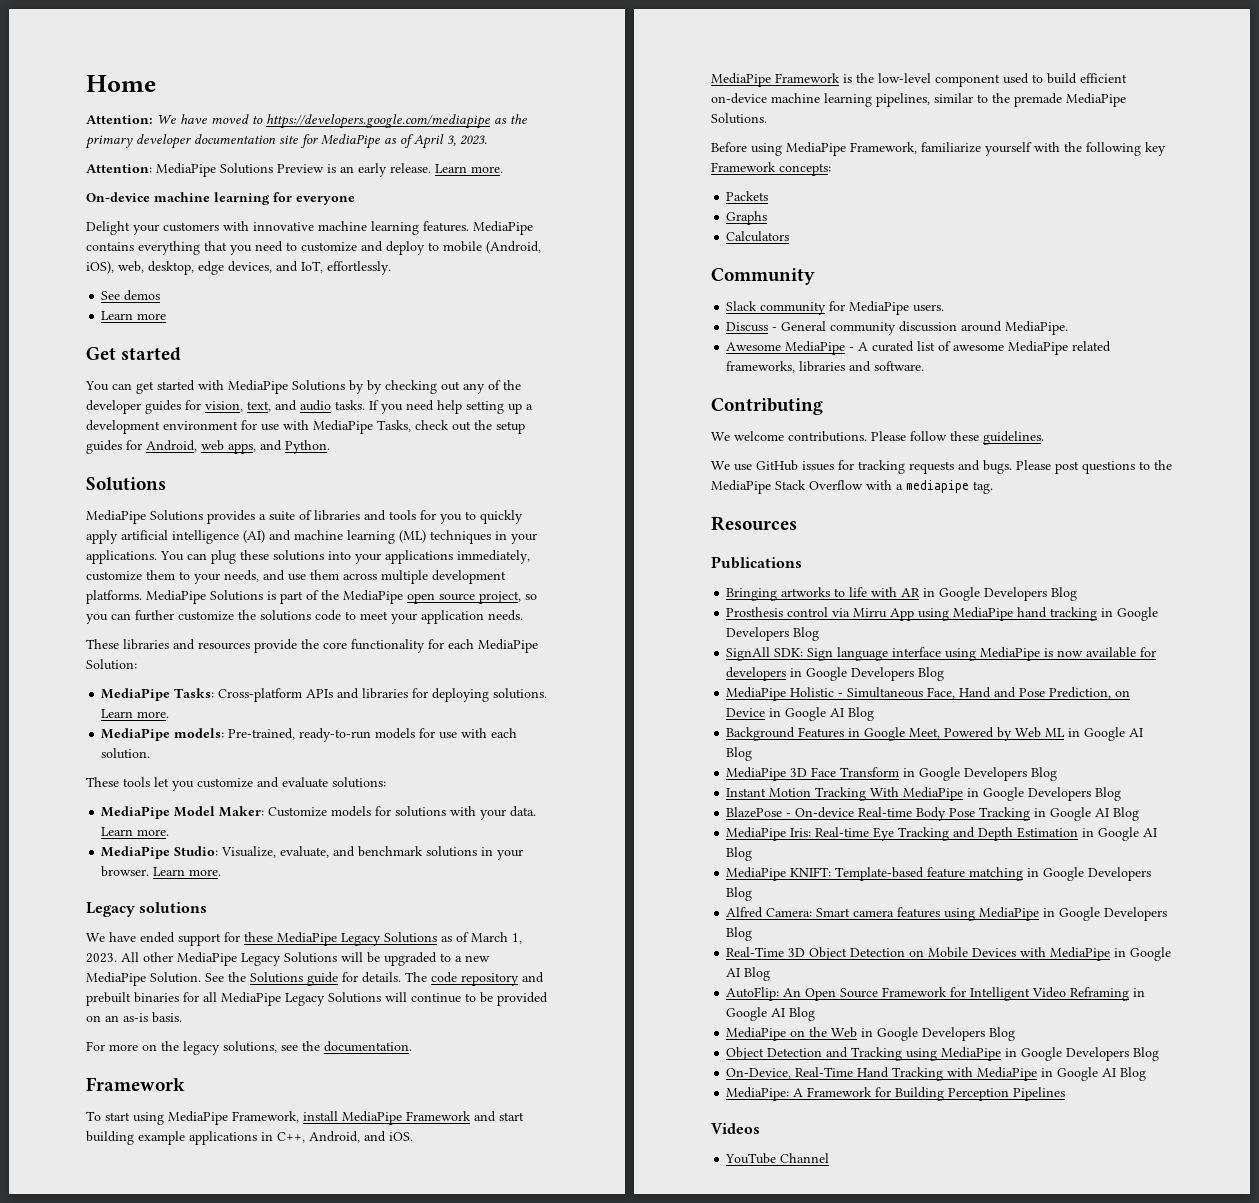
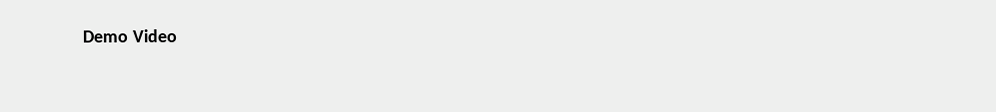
- Home
- Attention: We have moved to https://developers.google.com/mediapipe as the primary developer documentation site for MediaPipe as of April 3, 2023.
- Attention: MediaPipe Solutions Preview is an early release. Learn more.
- On-device machine learning for everyone
- Delight your customers with innovative machine learning features. MediaPipe contains everything that you need to customize and deploy to mobile (Android, iOS), web, desktop, edge devices, and IoT, effortlessly.
- See demos
- Learn more
- Get started
- You can get started with MediaPipe Solutions by by checking out any of the developer guides for vision, text, and audio tasks. If you need help setting up a development environment for use with MediaPipe Tasks, check out the setup guides for Android, web apps, and Python.
- Solutions
- MediaPipe Solutions provides a suite of libraries and tools for you to quickly apply artificial intelligence (AI) and machine learning (ML) techniques in your applications. You can plug these solutions into your applications immediately, customize them to your needs, and use them across multiple development platforms. MediaPipe Solutions is part of the MediaPipe open source project, so you can further customize the solutions code to meet your application needs.
- These libraries and resources provide the core functionality for each MediaPipe Solution:
- MediaPipe Tasks: Cross-platform APIs and libraries for deploying solutions. Learn more.
- MediaPipe models: Pre-trained, ready-to-run models for use with each solution.
- These tools let you customize and evaluate solutions:
- MediaPipe Model Maker: Customize models for solutions with your data. Learn more.
- MediaPipe Studio: Visualize, evaluate, and benchmark solutions in your browser. Learn more.
- Legacy solutions
- We have ended support for these MediaPipe Legacy Solutions as of March 1, 2023. All other MediaPipe Legacy Solutions will be upgraded to a new MediaPipe Solution. See the Solutions guide for details. The code repository and prebuilt binaries for all MediaPipe Legacy Solutions will continue to be provided on an as-is basis.
- For more on the legacy solutions, see the documentation.
- Framework
- To start using MediaPipe Framework, install MediaPipe Framework and start building example applications in C++, Android, and iOS.
- MediaPipe Framework is the low-level component used to build efficient on-device machine learning pipelines, similar to the premade MediaPipe Solutions.
- Before using MediaPipe Framework, familiarize yourself with the following key Framework concepts:
- Packets
- Graphs
- Calculators
- Community
- Slack community for MediaPipe users.
- Discuss - General community discussion around MediaPipe.
- Awesome MediaPipe - A curated list of awesome MediaPipe related frameworks, libraries and software.
- Contributing
- We welcome contributions. Please follow these guidelines.
- We use GitHub issues for tracking requests and bugs. Please post questions to the MediaPipe Stack Overflow with a mediapipe tag.
- Resources
- Publications
- Bringing artworks to life with AR in Google Developers Blog
- Prosthesis control via Mirru App using MediaPipe hand tracking in Google Developers Blog
- SignAll SDK: Sign language interface using MediaPipe is now available for developers in Google Developers Blog
- MediaPipe Holistic - Simultaneous Face, Hand and Pose Prediction, on Device in Google AI Blog
- Background Features in Google Meet, Powered by Web ML in Google AI Blog
- MediaPipe 3D Face Transform in Google Developers Blog
- Instant Motion Tracking With MediaPipe in Google Developers Blog
- BlazePose - On-device Real-time Body Pose Tracking in Google AI Blog
- MediaPipe Iris: Real-time Eye Tracking and Depth Estimation in Google AI Blog
- MediaPipe KNIFT: Template-based feature matching in Google Developers Blog
- Alfred Camera: Smart camera features using MediaPipe in Google Developers Blog
- Real-Time 3D Object Detection on Mobile Devices with MediaPipe in Google AI Blog
- AutoFlip: An Open Source Framework for Intelligent Video Reframing in Google AI Blog
- MediaPipe on the Web in Google Developers Blog
- Object Detection and Tracking using MediaPipe in Google Developers Blog
- On-Device, Real-Time Hand Tracking with MediaPipe in Google AI Blog
- MediaPipe: A Framework for Building Perception Pipelines
- Videos
- YouTube Channel
+ Demo Video

